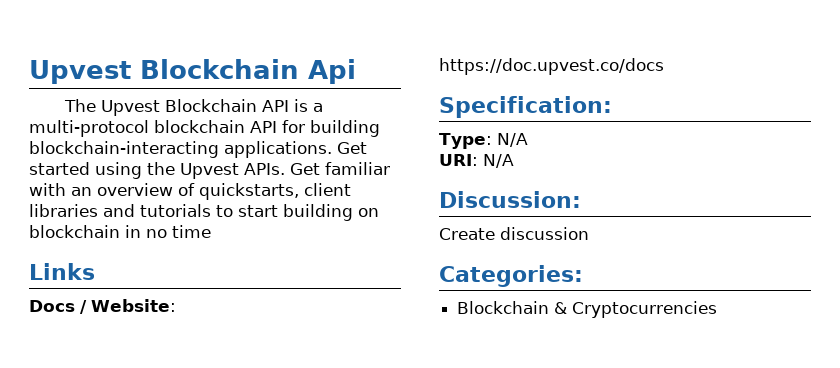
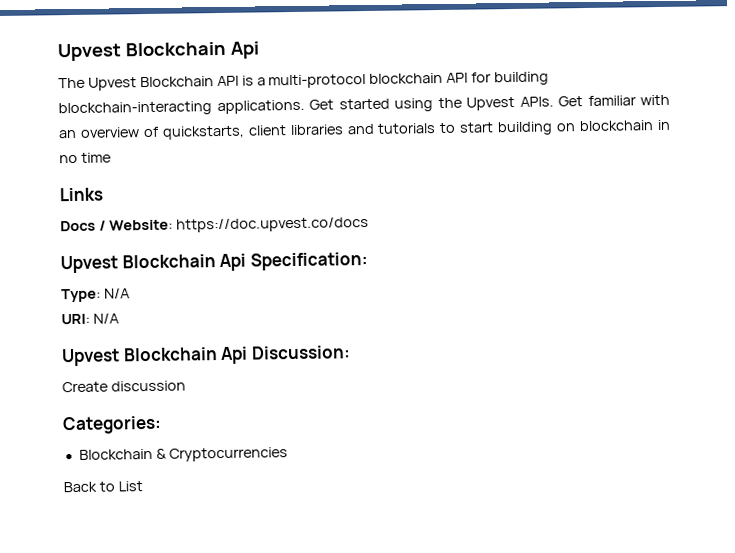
- Specification:
+ Upvest Blockchain Api Specification:
- Discussion:
+ Upvest Blockchain Api Discussion:
+ Back to List

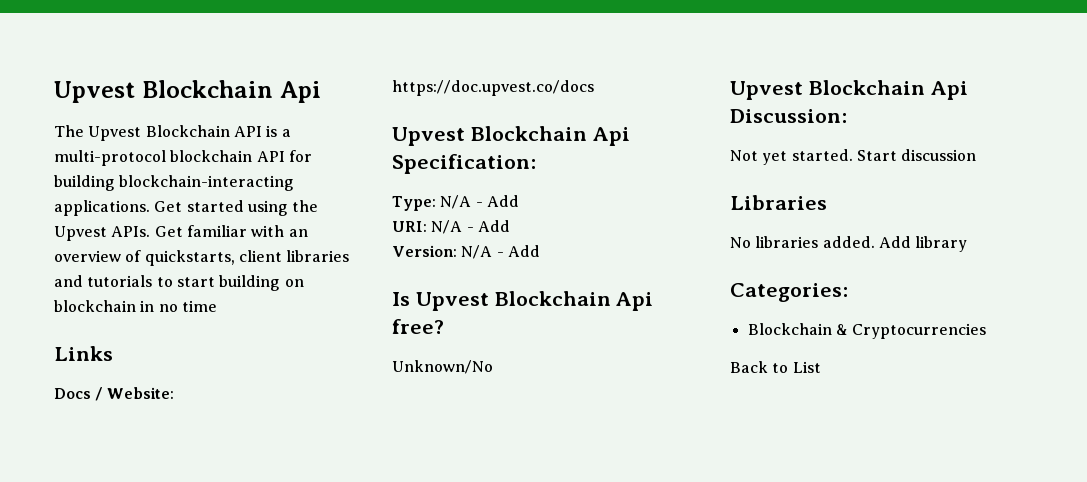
- Type: N/A
+ Type: N/A - Add
- URI: N/A
+ URI: N/A - Add
+ Version: N/A - Add
+ Is Upvest Blockchain Api free?
+ Unknown/No
  Upvest Blockchain Api Discussion:
- Create discussion
+ Not yet started. Start discussion
+ Libraries
+ No libraries added. Add library

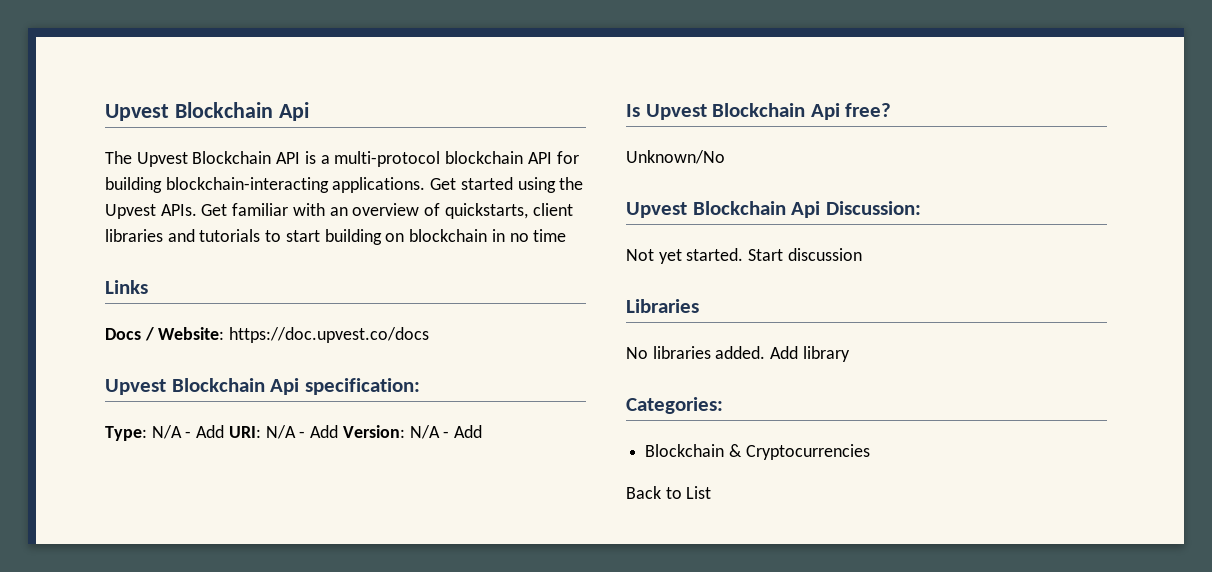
- Upvest Blockchain Api Specification:
+ Upvest Blockchain Api specification:
- Type: N/A - Add
- URI: N/A - Add
- Version: N/A - Add
+ Type: N/A - Add URI: N/A - Add Version: N/A - Add

